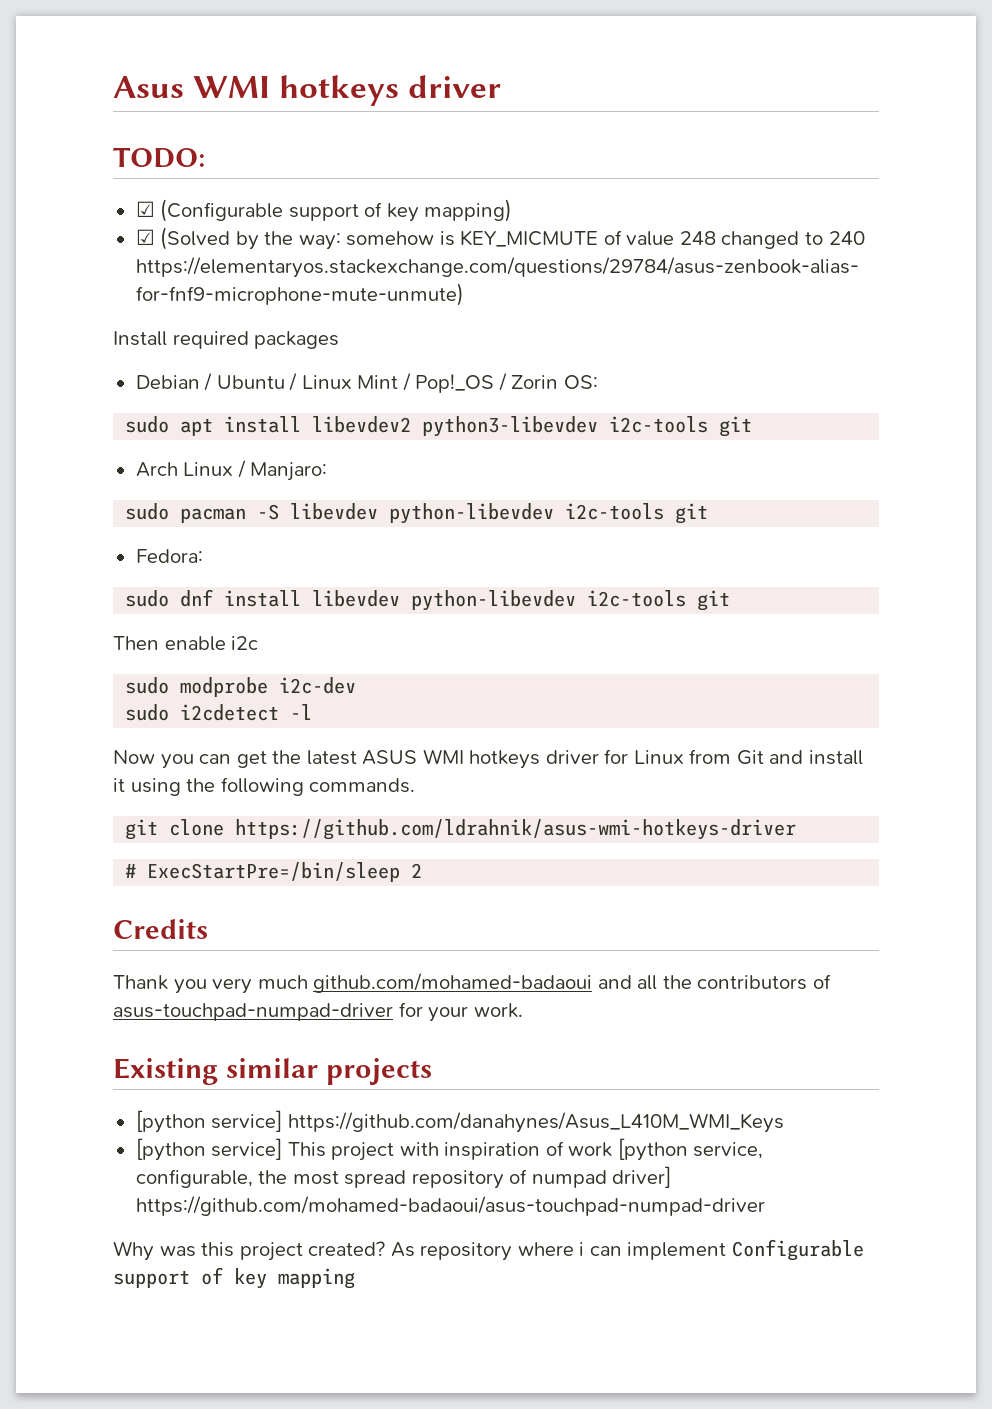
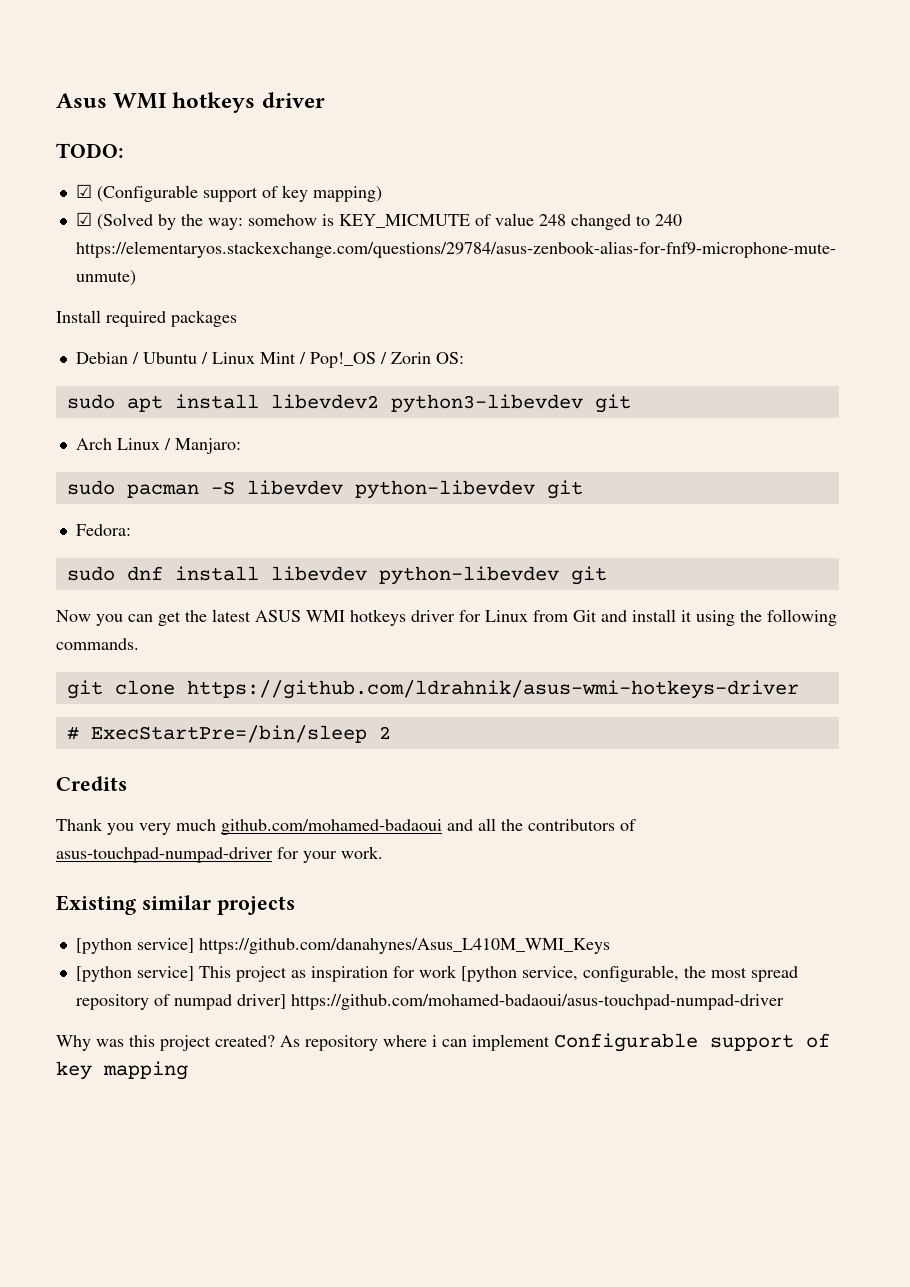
- sudo apt install libevdev2 python3-libevdev i2c-tools git
+ sudo apt install libevdev2 python3-libevdev git
- sudo pacman -S libevdev python-libevdev i2c-tools git
+ sudo pacman -S libevdev python-libevdev git
- sudo dnf install libevdev python-libevdev i2c-tools git
- Then enable i2c
- sudo modprobe i2c-dev
- sudo i2cdetect -l
+ sudo dnf install libevdev python-libevdev git
- [python service] This project with inspiration of work [python service, configurable, the most spread repository of numpad driver] https://github.com/mohamed-badaoui/asus-touchpad-numpad-driver
+ [python service] This project as inspiration for work [python service, configurable, the most spread repository of numpad driver] https://github.com/mohamed-badaoui/asus-touchpad-numpad-driver

